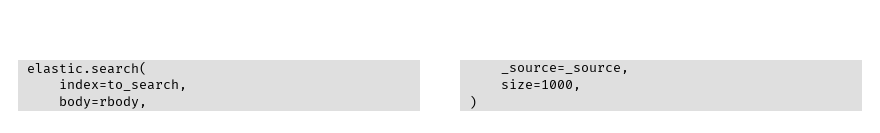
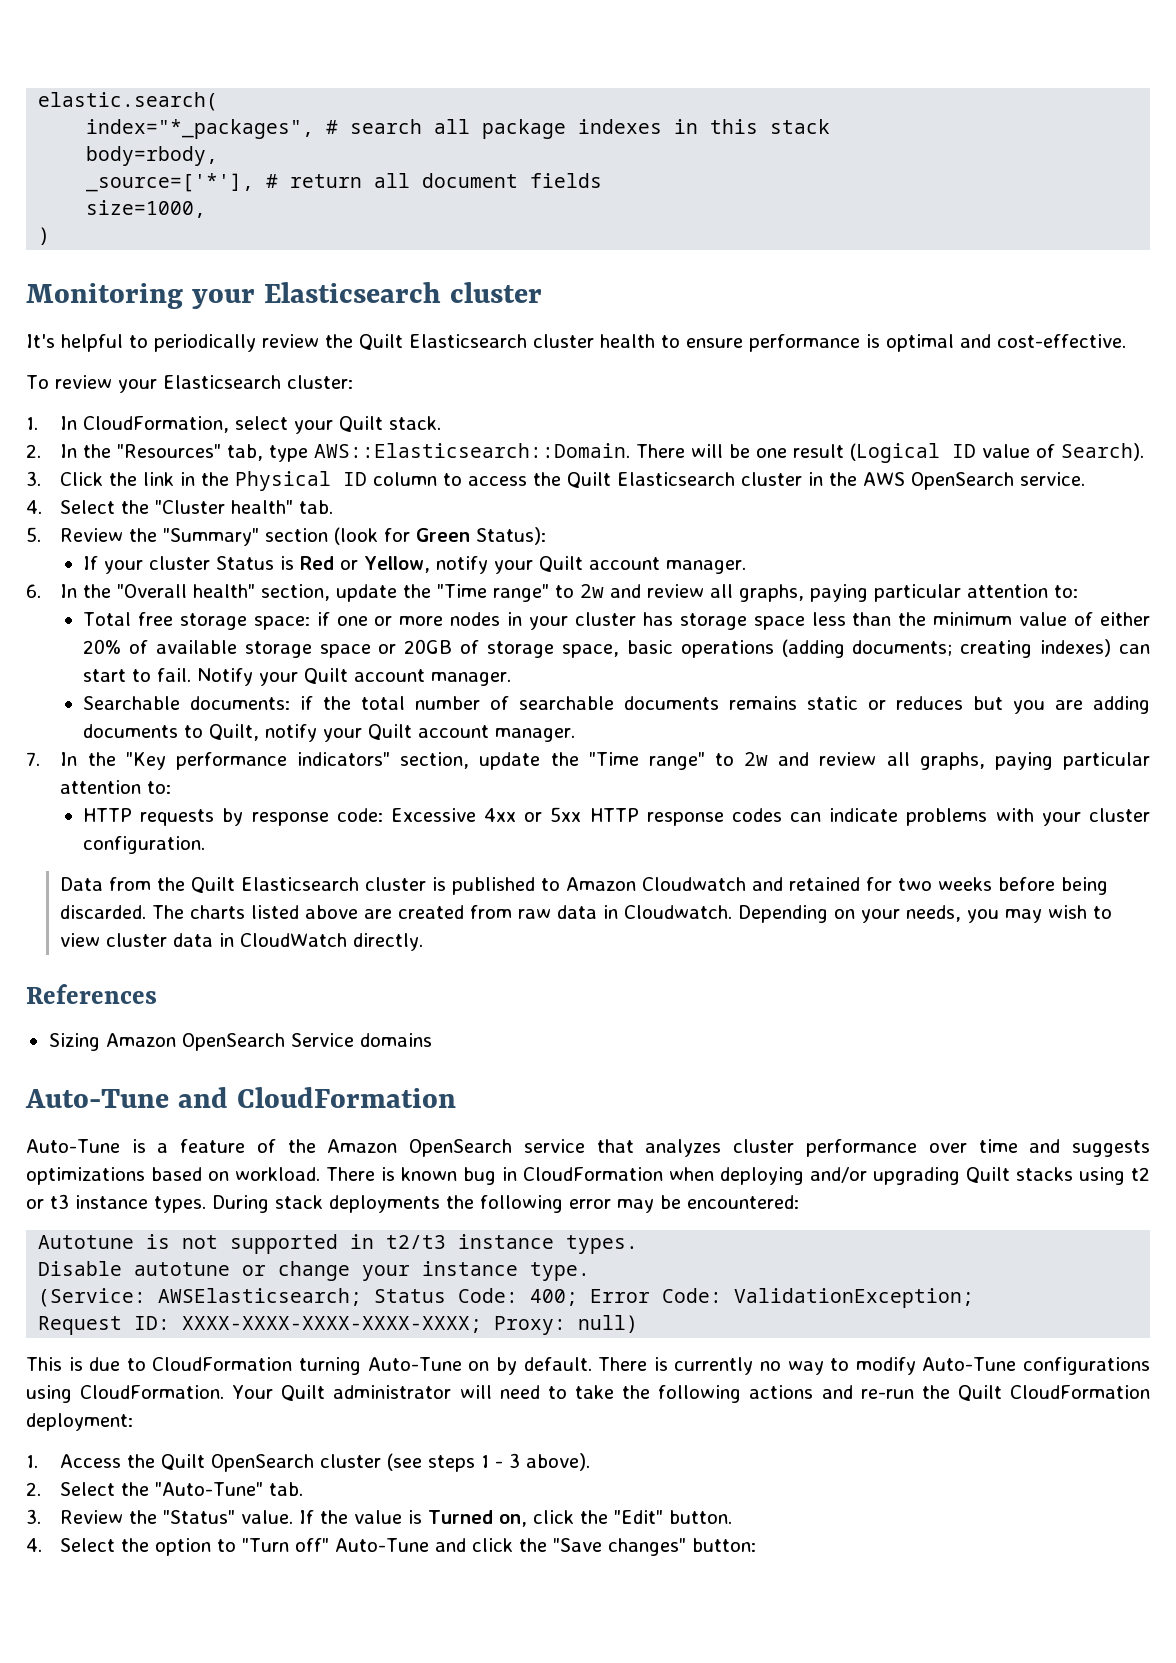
- index=to_search,
+ index="*_packages", # search all package indexes in this stack
  body=rbody,
- _source=_source,
+ _source=['*'], # return all document fields
  size=1000,
  )
+ Monitoring your Elasticsearch cluster
+ It's helpful to periodically review the Quilt Elasticsearch cluster health to ensure performance is optimal and cost-effective.
+ To review your Elasticsearch cluster:
+ 1. In CloudFormation, select your Quilt stack.
+ 2. In the "Resources" tab, type AWS::Elasticsearch::Domain. There will be one result (Logical ID value of Search).
+ 3. Click the link in the Physical ID column to access the Quilt Elasticsearch cluster in the AWS OpenSearch service.
+ 4. Select the "Cluster health" tab.
+ 5. Review the "Summary" section (look for Green Status):
+ If your cluster Status is Red or Yellow, notify your Quilt account manager.
+ 6. In the "Overall health" section, update the "Time range" to 2w and review all graphs, paying particular attention to:
+ Total free storage space: if one or more nodes in your cluster has storage space less than the minimum value of either 20% of available storage space or 20GB of storage space, basic operations (adding documents; creating indexes) can start to fail. Notify your Quilt account manager.
+ Searchable documents: if the total number of searchable documents remains static or reduces but you are adding documents to Quilt, notify your Quilt account manager.
+ 7. In the "Key performance indicators" section, update the "Time range" to 2w and review all graphs, paying particular attention to:
+ HTTP requests by response code: Excessive 4xx or 5xx HTTP response codes can indicate problems with your cluster configuration.
+ Data from the Quilt Elasticsearch cluster is published to Amazon Cloudwatch and retained for two weeks before being discarded. The charts listed above are created from raw data in Cloudwatch. Depending on your needs, you may wish to view cluster data in CloudWatch directly.
+ References
+ Sizing Amazon OpenSearch Service domains
+ Auto-Tune and CloudFormation
+ Auto-Tune is a feature of the Amazon OpenSearch service that analyzes cluster performance over time and suggests optimizations based on workload. There is known bug in CloudFormation when deploying and/or upgrading Quilt stacks using t2 or t3 instance types. During stack deployments the following error may be encountered:
+ Autotune is not supported in t2/t3 instance types.
+ Disable autotune or change your instance type.
+ (Service: AWSElasticsearch; Status Code: 400; Error Code: ValidationException;
+ Request ID: XXXX-XXXX-XXXX-XXXX-XXXX; Proxy: null)
+ This is due to CloudFormation turning Auto-Tune on by default. There is currently no way to modify Auto-Tune configurations using CloudFormation. Your Quilt administrator will need to take the following actions and re-run the Quilt CloudFormation deployment:
+ 1. Access the Quilt OpenSearch cluster (see steps 1 - 3 above).
+ 2. Select the "Auto-Tune" tab.
+ 3. Review the "Status" value. If the value is Turned on, click the "Edit" button.
+ 4. Select the option to "Turn off" Auto-Tune and click the "Save changes" button:

